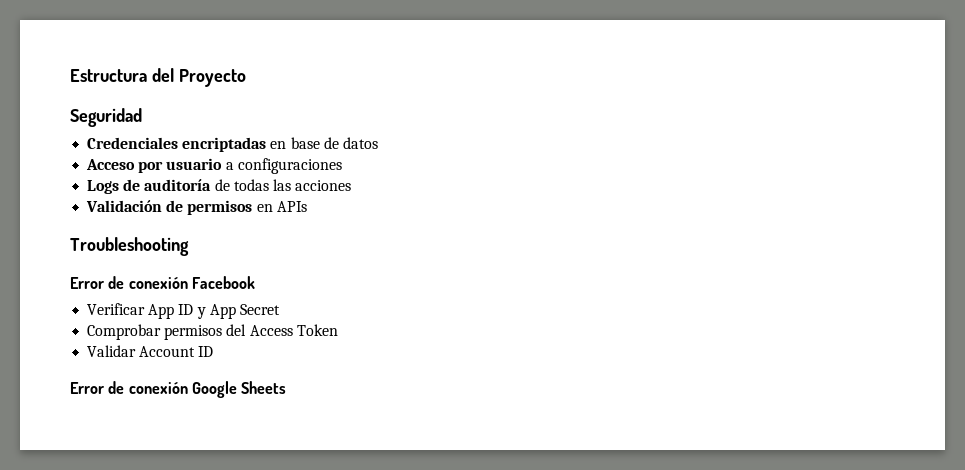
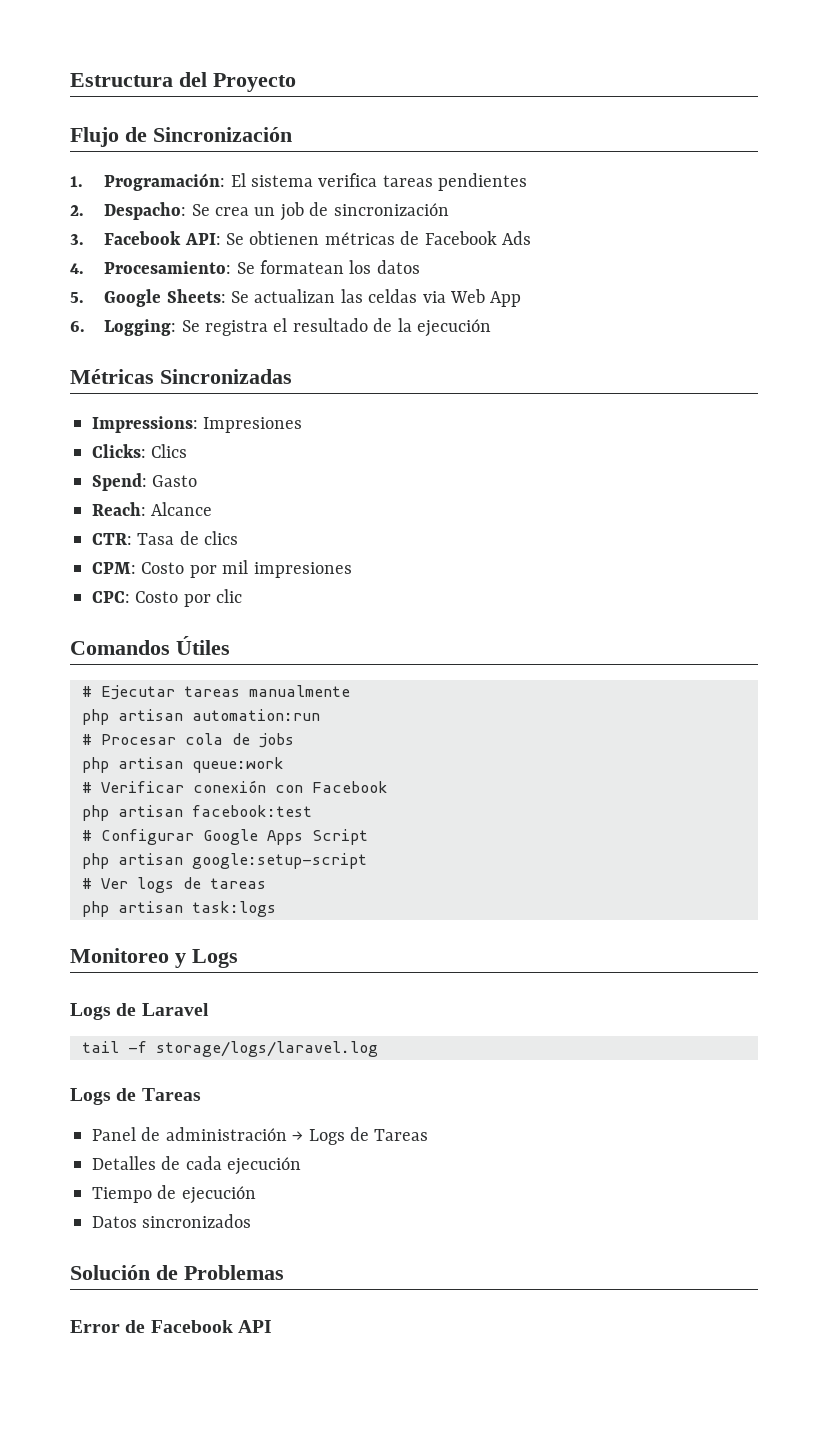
- Seguridad
- Credenciales encriptadas en base de datos
- Acceso por usuario a configuraciones
- Logs de auditoría de todas las acciones
- Validación de permisos en APIs
- Troubleshooting
- Error de conexión Facebook
- Verificar App ID y App Secret
- Comprobar permisos del Access Token
- Validar Account ID
- Error de conexión Google Sheets
+ Flujo de Sincronización
+ 1. Programación: El sistema verifica tareas pendientes
+ 2. Despacho: Se crea un job de sincronización
+ 3. Facebook API: Se obtienen métricas de Facebook Ads
+ 4. Procesamiento: Se formatean los datos
+ 5. Google Sheets: Se actualizan las celdas via Web App
+ 6. Logging: Se registra el resultado de la ejecución
+ Métricas Sincronizadas
+ Impressions: Impresiones
+ Clicks: Clics
+ Spend: Gasto
+ Reach: Alcance
+ CTR: Tasa de clics
+ CPM: Costo por mil impresiones
+ CPC: Costo por clic
+ Comandos Útiles
+ # Ejecutar tareas manualmente
+ php artisan automation:run
+ # Procesar cola de jobs
+ php artisan queue:work
+ # Verificar conexión con Facebook
+ php artisan facebook:test
+ # Configurar Google Apps Script
+ php artisan google:setup-script
+ # Ver logs de tareas
+ php artisan task:logs
+ Monitoreo y Logs
+ Logs de Laravel
+ tail -f storage/logs/laravel.log
+ Logs de Tareas
+ Panel de administración → Logs de Tareas
+ Detalles de cada ejecución
+ Tiempo de ejecución
+ Datos sincronizados
+ Solución de Problemas
+ Error de Facebook API

